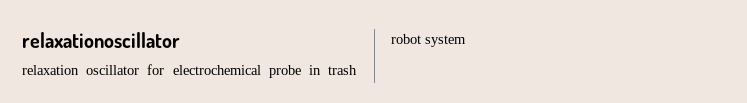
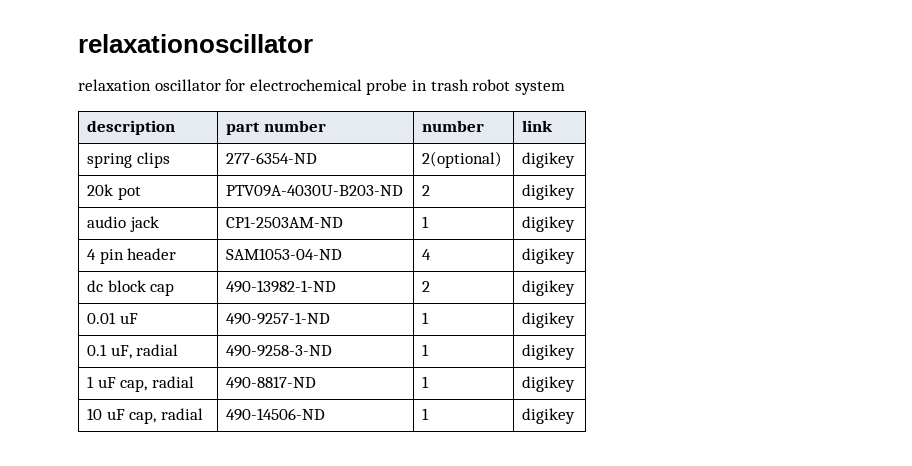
+ description | part number | number | link
+ spring clips | 277-6354-ND | 2(optional) | digikey
+ 20k pot | PTV09A-4030U-B203-ND | 2 | digikey
+ audio jack | CP1-2503AM-ND | 1 | digikey
+ 4 pin header | SAM1053-04-ND | 4 | digikey
+ dc block cap | 490-13982-1-ND | 2 | digikey
+ 0.01 uF | 490-9257-1-ND | 1 | digikey
+ 0.1 uF, radial | 490-9258-3-ND | 1 | digikey
+ 1 uF cap, radial | 490-8817-ND | 1 | digikey
+ 10 uF cap, radial | 490-14506-ND | 1 | digikey

